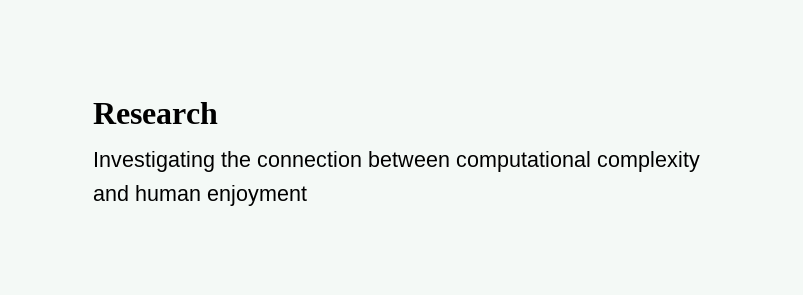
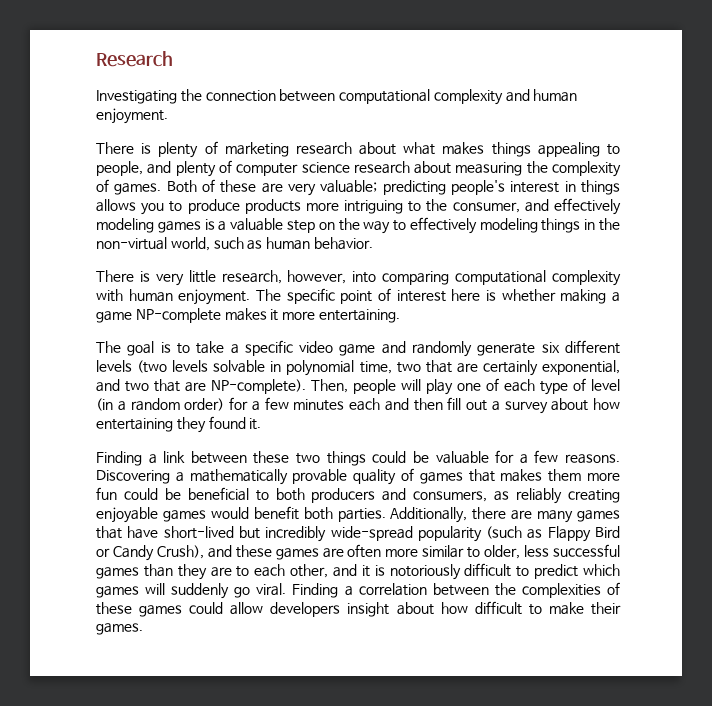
- Investigating the connection between computational complexity and human enjoyment
+ Investigating the connection between computational complexity and human enjoyment.
+ There is plenty of marketing research about what makes things appealing to people, and plenty of computer science research about measuring the complexity of games. Both of these are very valuable; predicting people's interest in things allows you to produce products more intriguing to the consumer, and effectively modeling games is a valuable step on the way to effectively modeling things in the non-virtual world, such as human behavior.
+ There is very little research, however, into comparing computational complexity with human enjoyment. The specific point of interest here is whether making a game NP-complete makes it more entertaining.
+ The goal is to take a specific video game and randomly generate six different levels (two levels solvable in polynomial time, two that are certainly exponential, and two that are NP-complete). Then, people will play one of each type of level (in a random order) for a few minutes each and then fill out a survey about how entertaining they found it.
+ Finding a link between these two things could be valuable for a few reasons. Discovering a mathematically provable quality of games that makes them more fun could be beneficial to both producers and consumers, as reliably creating enjoyable games would benefit both parties. Additionally, there are many games that have short-lived but incredibly wide-spread popularity (such as Flappy Bird or Candy Crush), and these games are often more similar to older, less successful games than they are to each other, and it is notoriously difficult to predict which games will suddenly go viral. Finding a correlation between the complexities of these games could allow developers insight about how difficult to make their games.

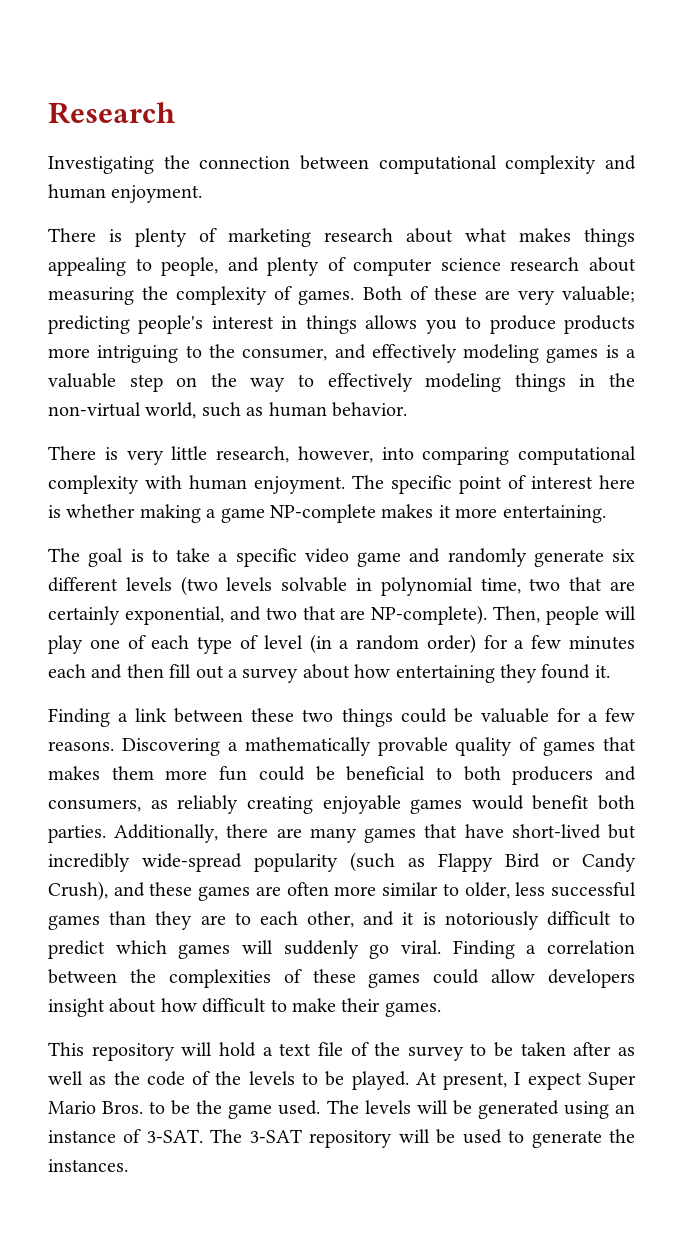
+ This repository will hold a text file of the survey to be taken after as well as the code of the levels to be played. At present, I expect Super Mario Bros. to be the game used. The levels will be generated using an instance of 3-SAT. The 3-SAT repository will be used to generate the instances.

